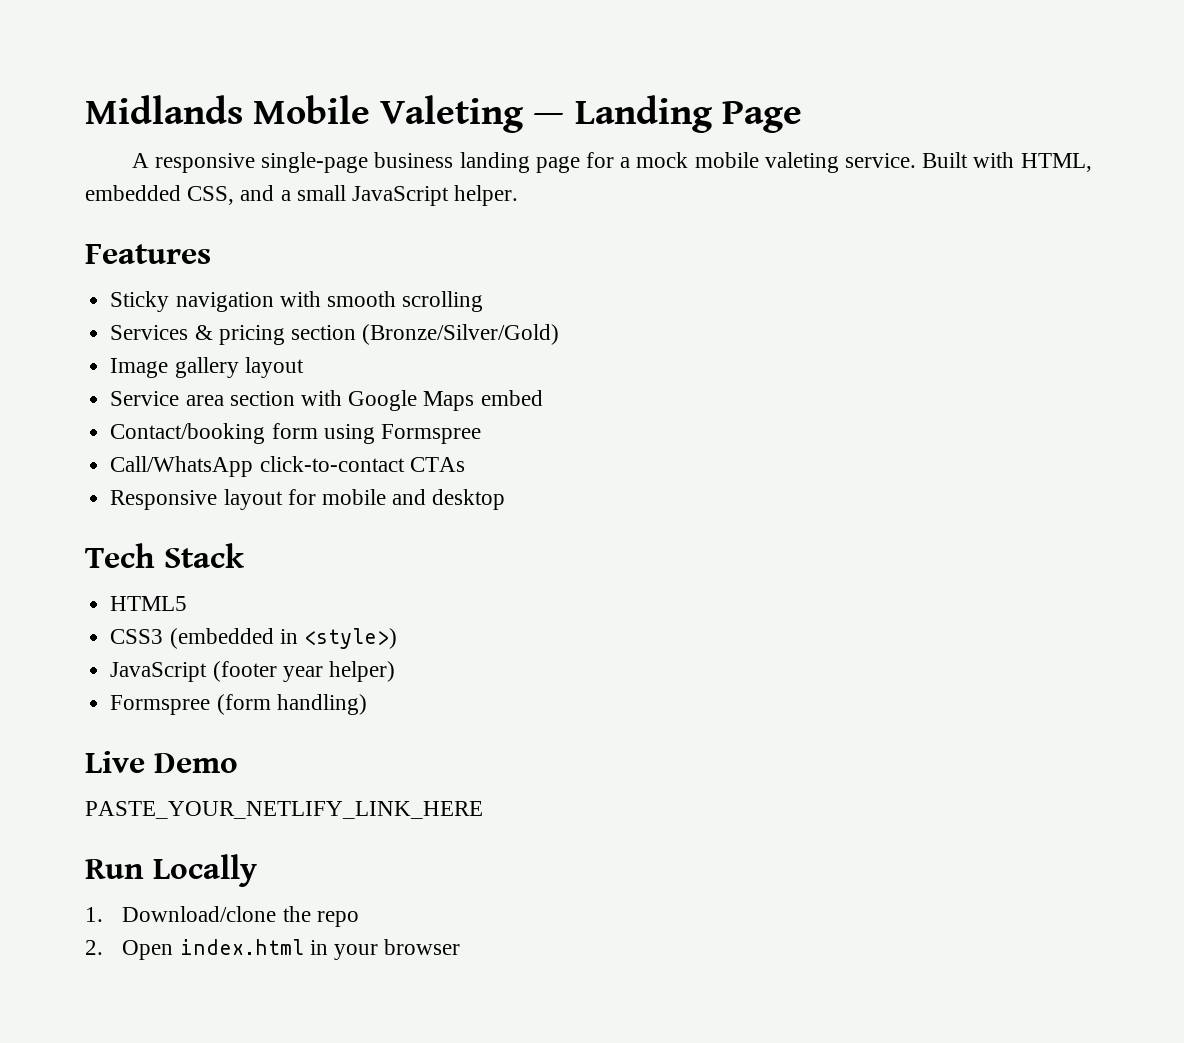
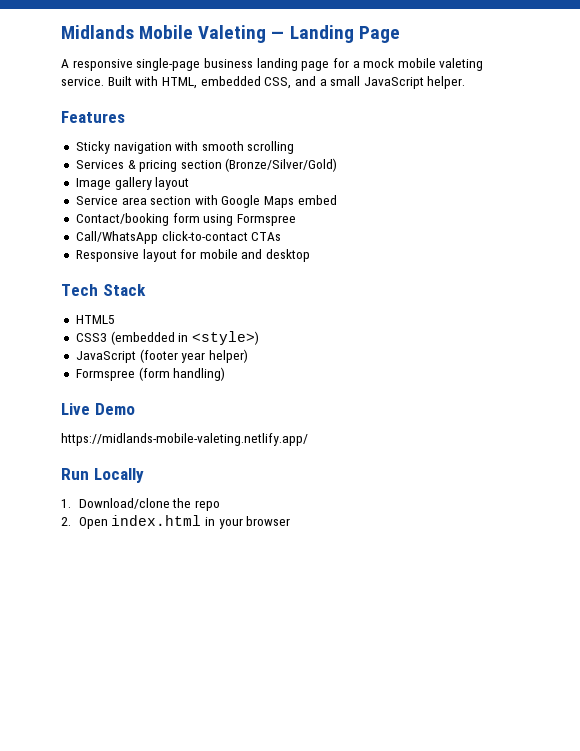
- PASTE_YOUR_NETLIFY_LINK_HERE
+ https://midlands-mobile-valeting.netlify.app/

